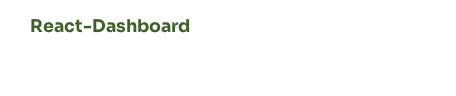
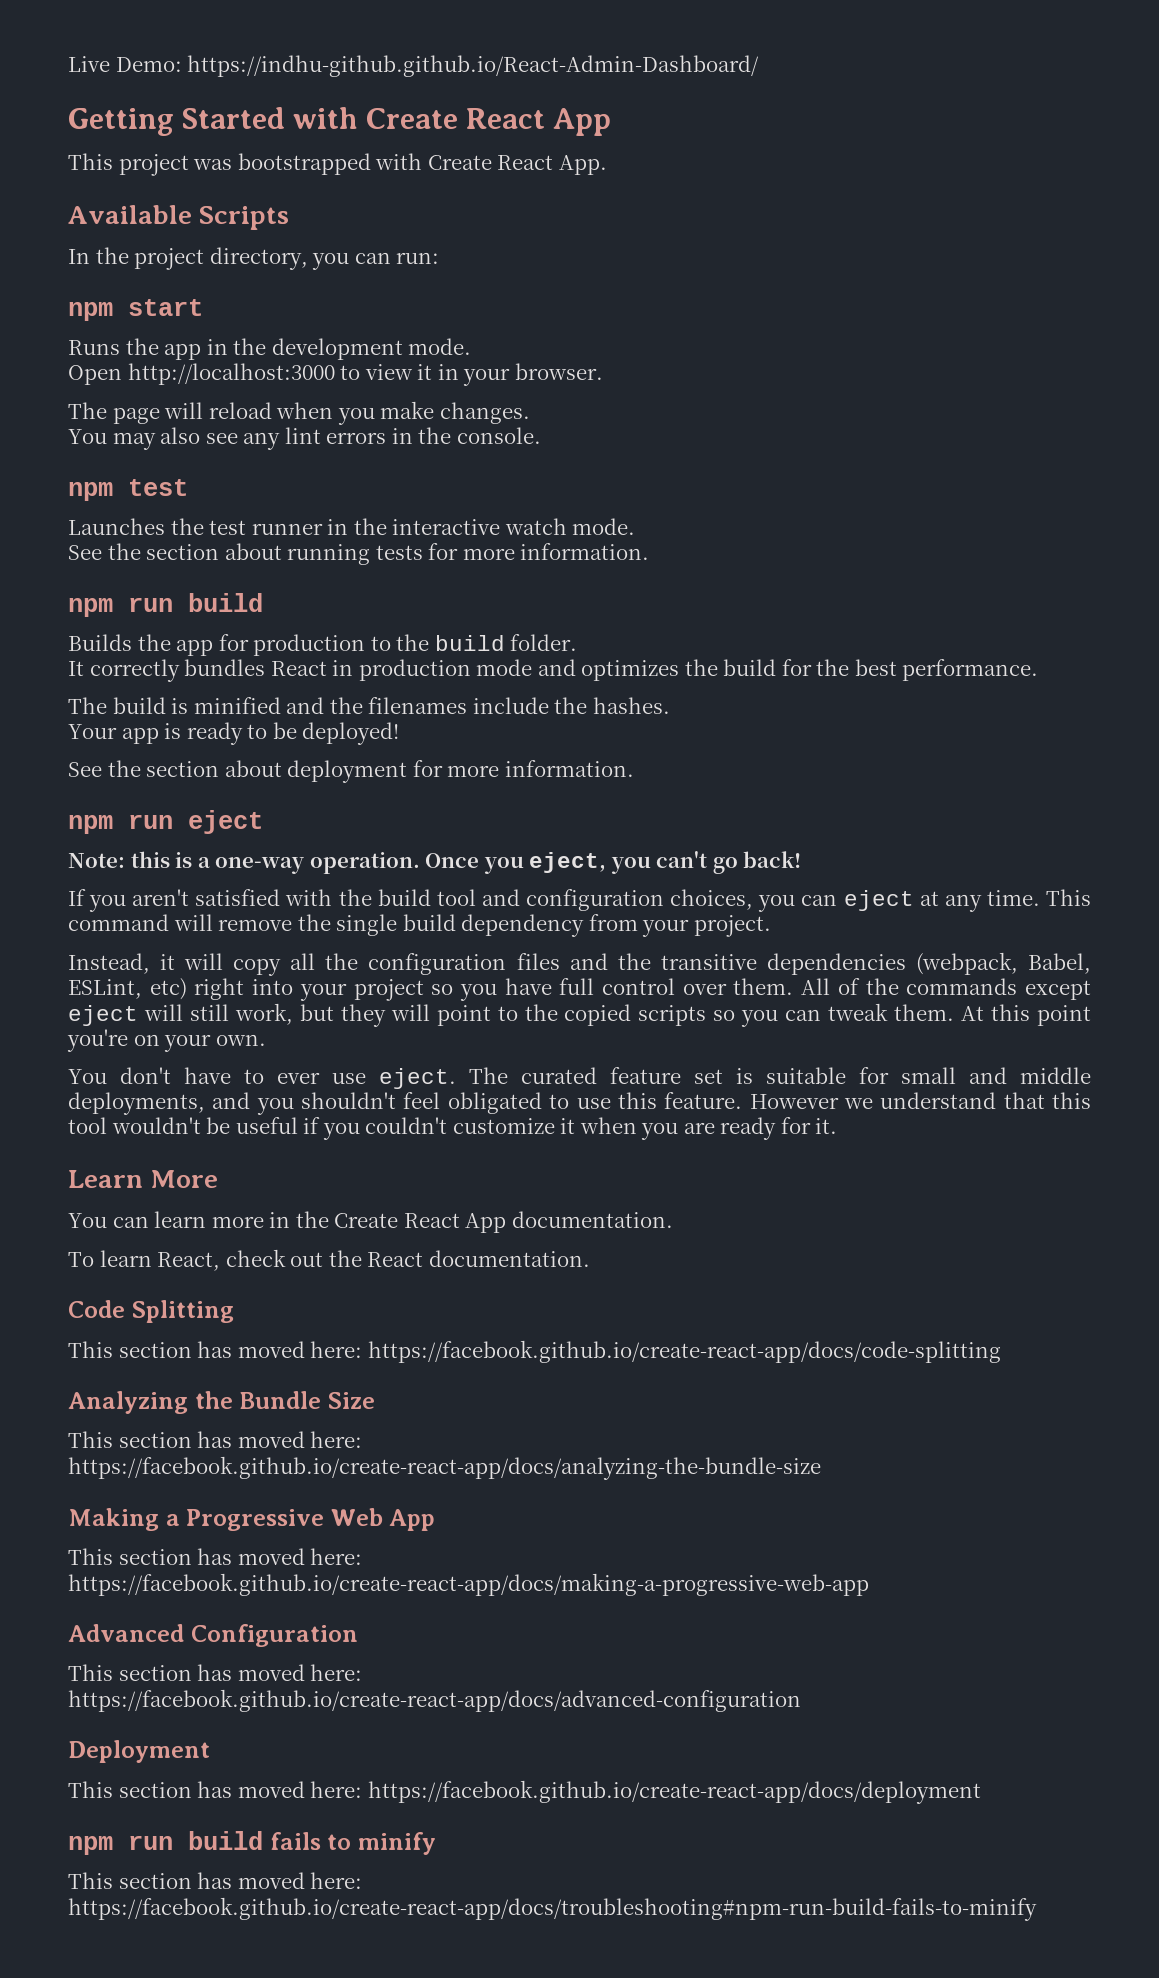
- React-Dashboard
+ Live Demo: https://indhu-github.github.io/React-Admin-Dashboard/
+ Getting Started with Create React App
+ This project was bootstrapped with Create React App.
+ Available Scripts
+ In the project directory, you can run:
+ npm start
+ Runs the app in the development mode.
+ Open http://localhost:3000 to view it in your browser.
+ The page will reload when you make changes.
+ You may also see any lint errors in the console.
+ npm test
+ Launches the test runner in the interactive watch mode.
+ See the section about running tests for more information.
+ npm run build
+ Builds the app for production to the build folder.
+ It correctly bundles React in production mode and optimizes the build for the best performance.
+ The build is minified and the filenames include the hashes.
+ Your app is ready to be deployed!
+ See the section about deployment for more information.
+ npm run eject
+ Note: this is a one-way operation. Once you eject, you can't go back!
+ If you aren't satisfied with the build tool and configuration choices, you can eject at any time. This command will remove the single build dependency from your project.
+ Instead, it will copy all the configuration files and the transitive dependencies (webpack, Babel, ESLint, etc) right into your project so you have full control over them. All of the commands except eject will still work, but they will point to the copied scripts so you can tweak them. At this point you're on your own.
+ You don't have to ever use eject. The curated feature set is suitable for small and middle deployments, and you shouldn't feel obligated to use this feature. However we understand that this tool wouldn't be useful if you couldn't customize it when you are ready for it.
+ Learn More
+ You can learn more in the Create React App documentation.
+ To learn React, check out the React documentation.
+ Code Splitting
+ This section has moved here: https://facebook.github.io/create-react-app/docs/code-splitting
+ Analyzing the Bundle Size
+ This section has moved here: https://facebook.github.io/create-react-app/docs/analyzing-the-bundle-size
+ Making a Progressive Web App
+ This section has moved here: https://facebook.github.io/create-react-app/docs/making-a-progressive-web-app
+ Advanced Configuration
+ This section has moved here: https://facebook.github.io/create-react-app/docs/advanced-configuration
+ Deployment
+ This section has moved here: https://facebook.github.io/create-react-app/docs/deployment
+ npm run build fails to minify
+ This section has moved here: https://facebook.github.io/create-react-app/docs/troubleshooting#npm-run-build-fails-to-minify

